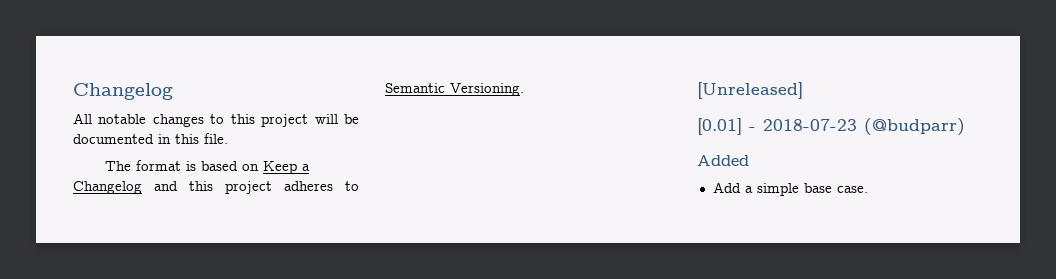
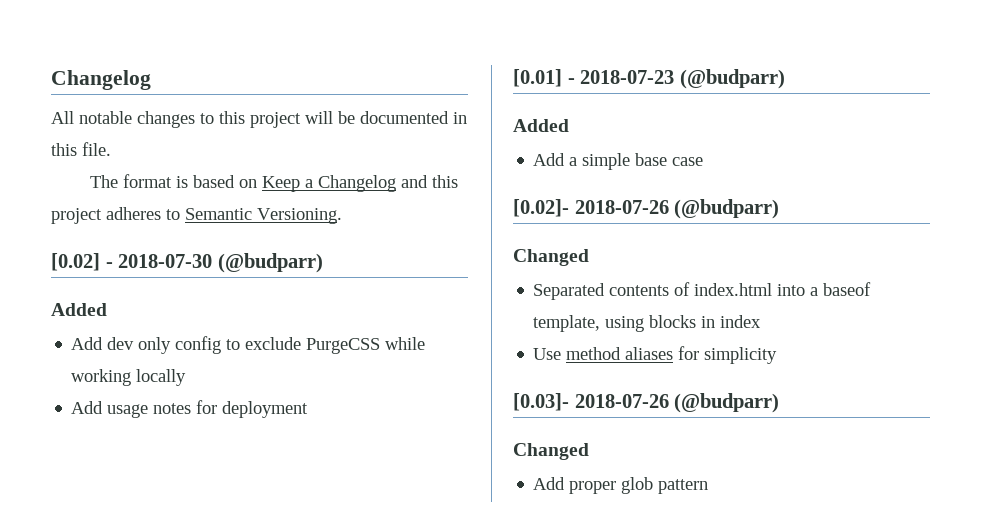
- [Unreleased]
+ [0.02] - 2018-07-30 (@budparr)
+ Added
+ Add dev only config to exclude PurgeCSS while working locally
+ Add usage notes for deployment
- Add a simple base case.
+ Add a simple base case
+ [0.02]- 2018-07-26 (@budparr)
+ Changed
+ Separated contents of index.html into a baseof template, using blocks in index
+ Use method aliases for simplicity
+ [0.03]- 2018-07-26 (@budparr)
+ Changed
+ Add proper glob pattern

